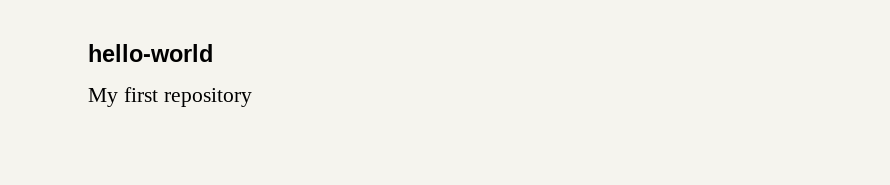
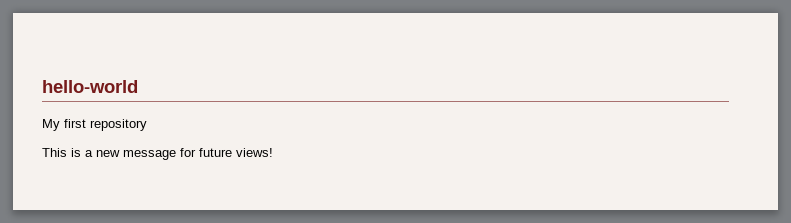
+ This is a new message for future views!

